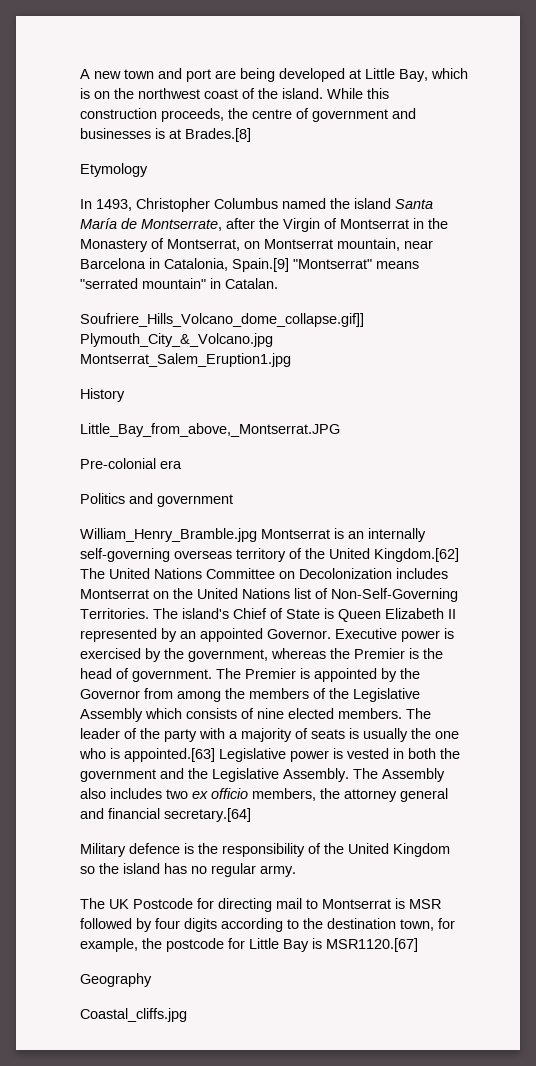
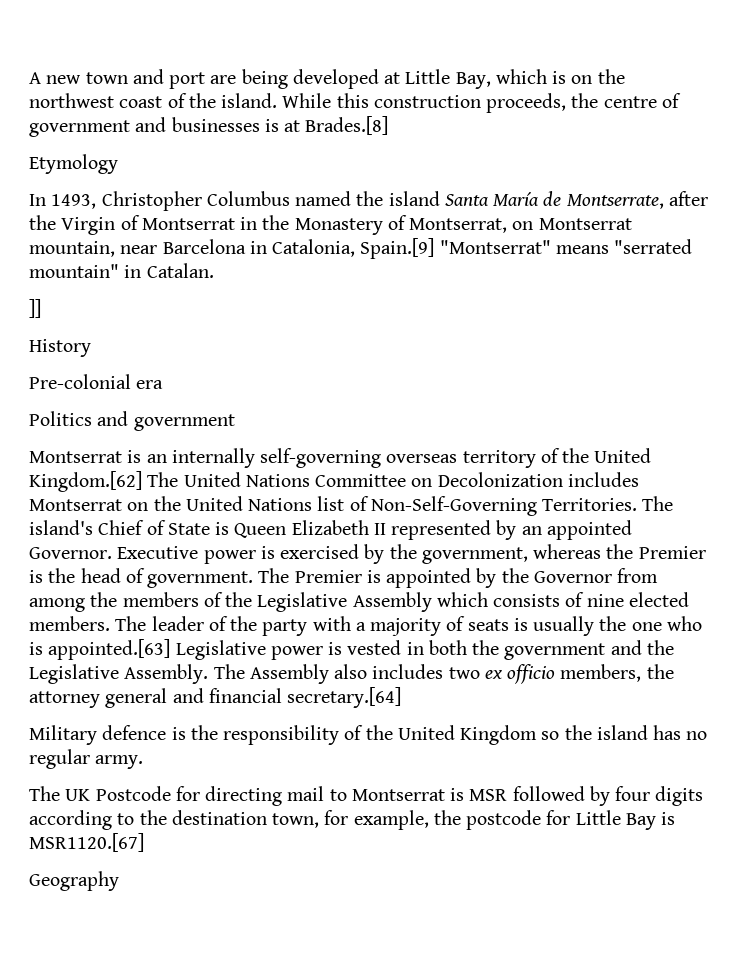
- Soufriere_Hills_Volcano_dome_collapse.gif]] Plymouth_City_&_Volcano.jpg Montserrat_Salem_Eruption1.jpg
+ ]]
- Little_Bay_from_above,_Montserrat.JPG
- William_Henry_Bramble.jpg Montserrat is an internally self-governing overseas territory of the United Kingdom.[62] The United Nations Committee on Decolonization includes Montserrat on the United Nations list of Non-Self-Governing Territories.
+ Montserrat is an internally self-governing overseas territory of the United Kingdom.[62] The United Nations Committee on Decolonization includes Montserrat on the United Nations list of Non-Self-Governing Territories.
- Coastal_cliffs.jpg

